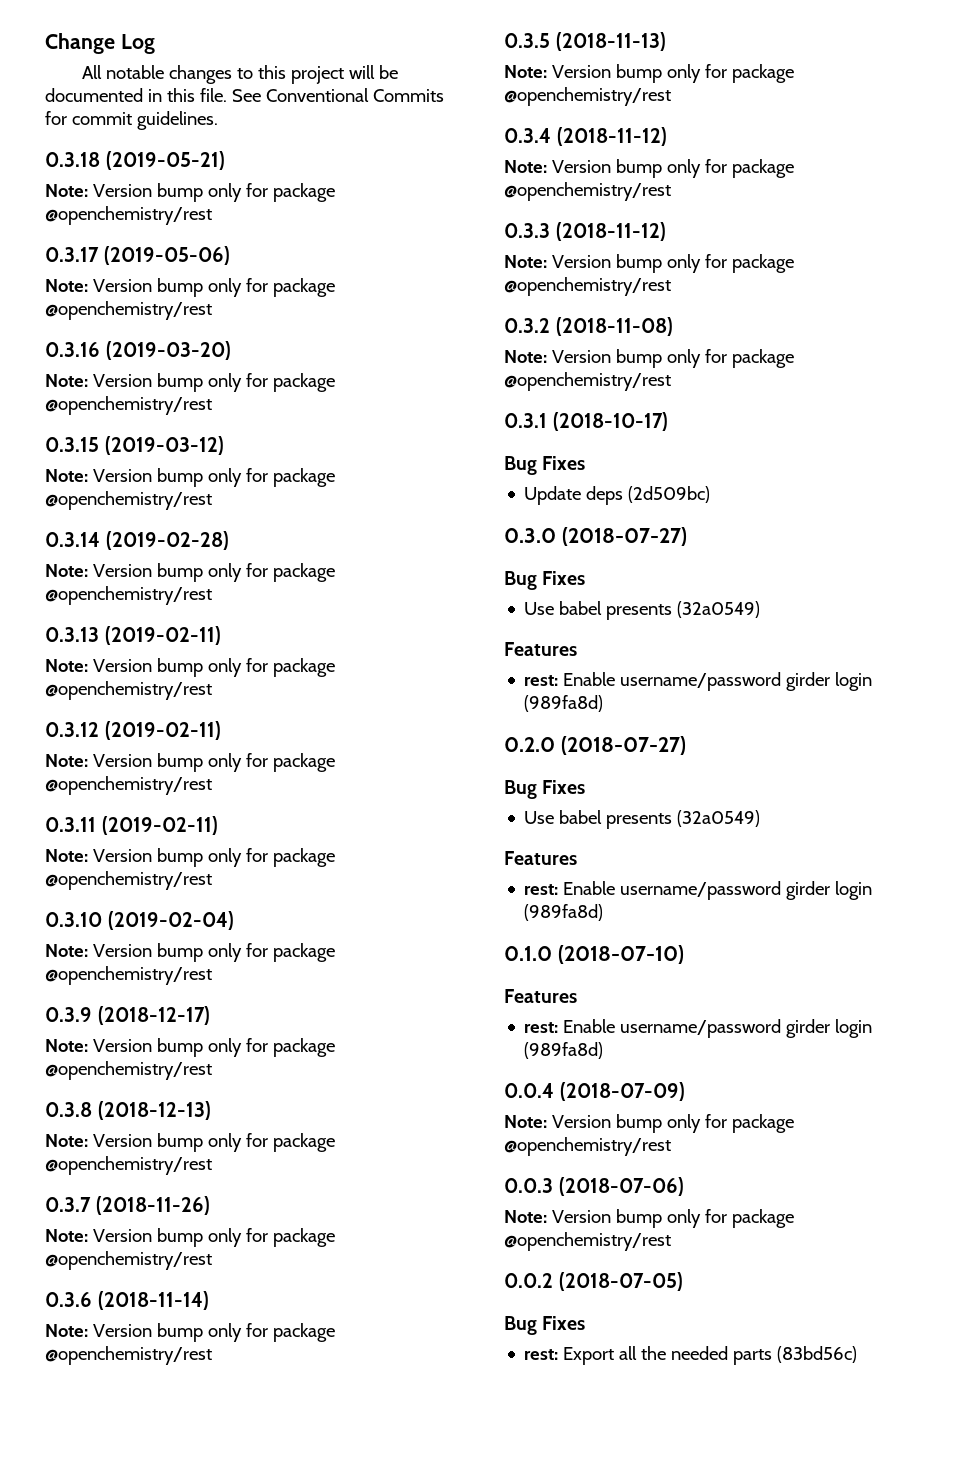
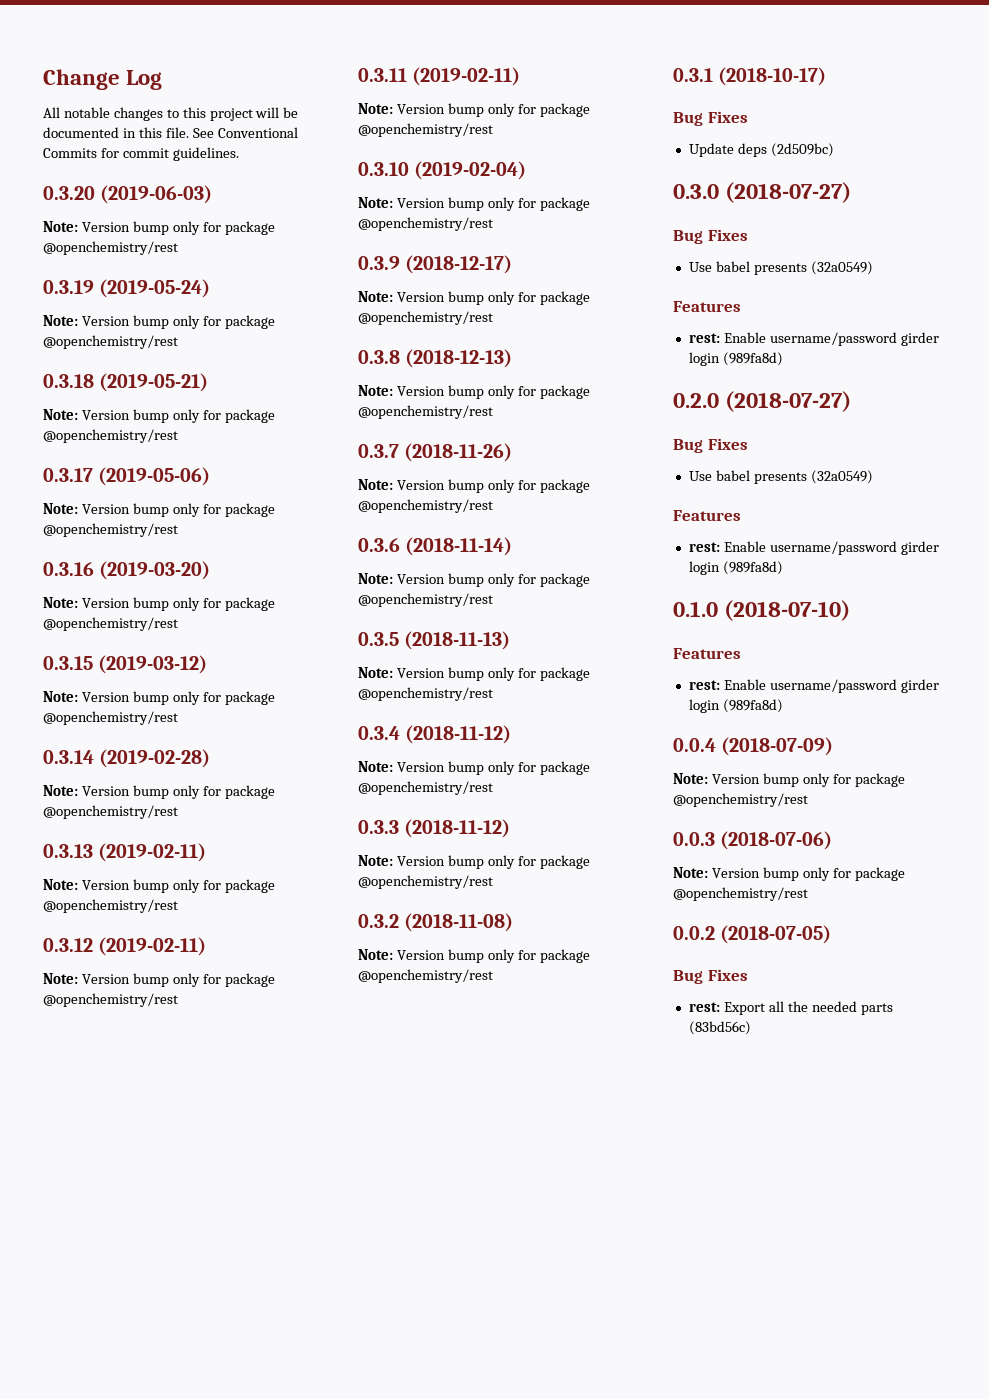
+ 0.3.20 (2019-06-03)
+ Note: Version bump only for package @openchemistry/rest
+ 0.3.19 (2019-05-24)
+ Note: Version bump only for package @openchemistry/rest

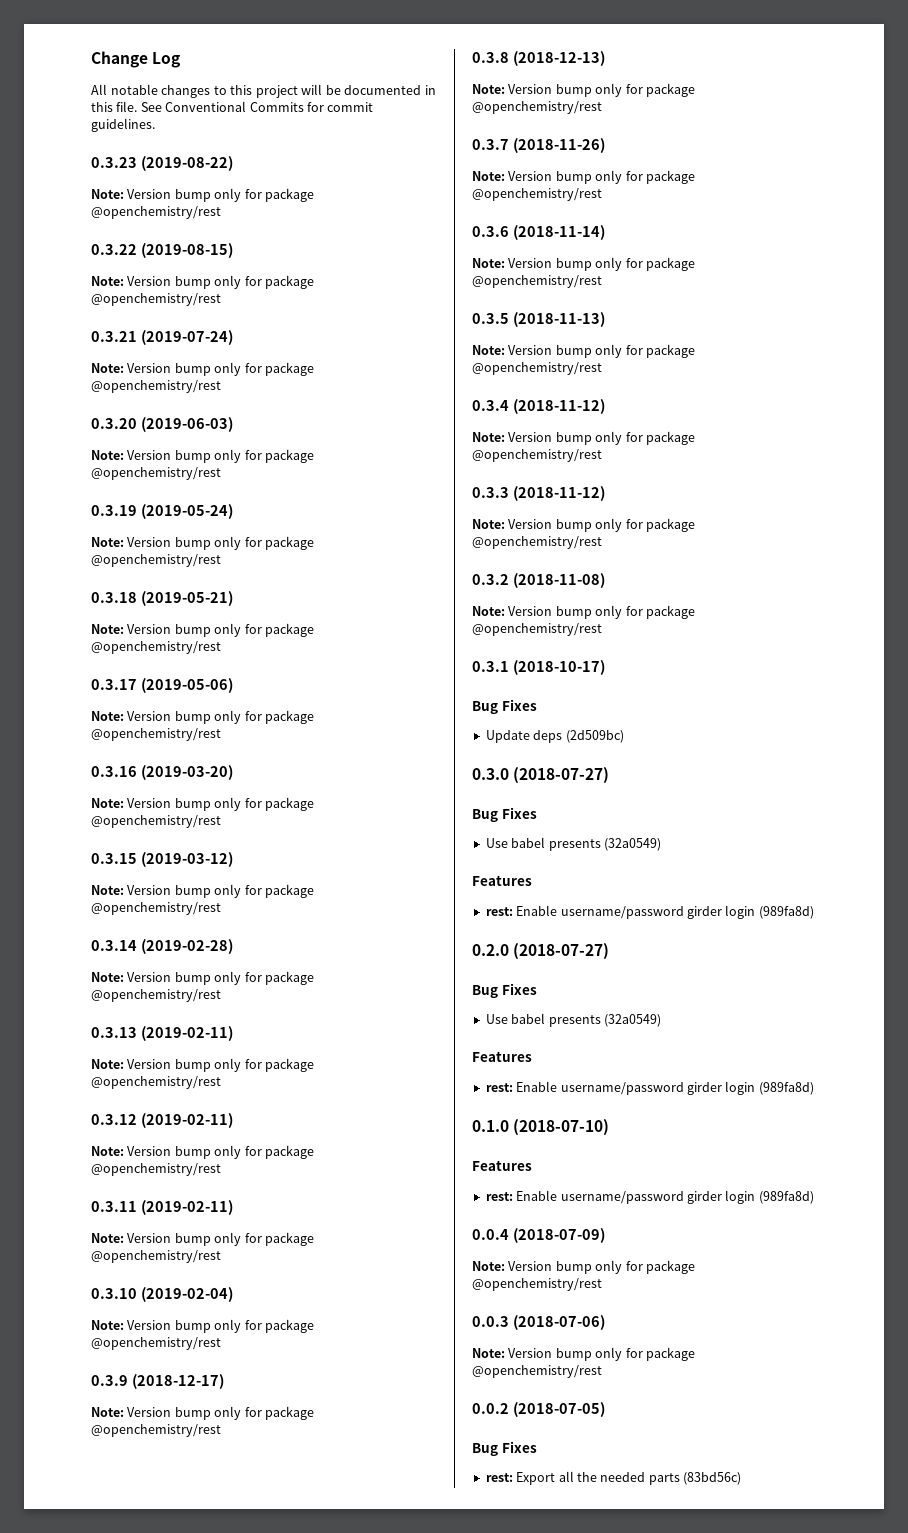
+ 0.3.23 (2019-08-22)
+ Note: Version bump only for package @openchemistry/rest
+ 0.3.22 (2019-08-15)
+ Note: Version bump only for package @openchemistry/rest
+ 0.3.21 (2019-07-24)
+ Note: Version bump only for package @openchemistry/rest

